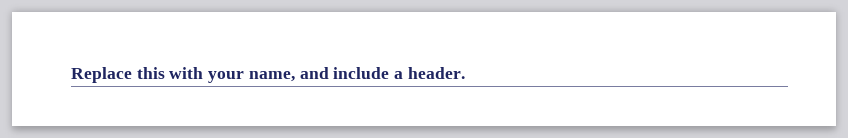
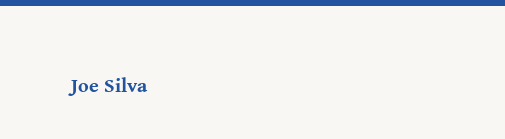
- Replace this with your name, and include a header.
+ Joe Silva

